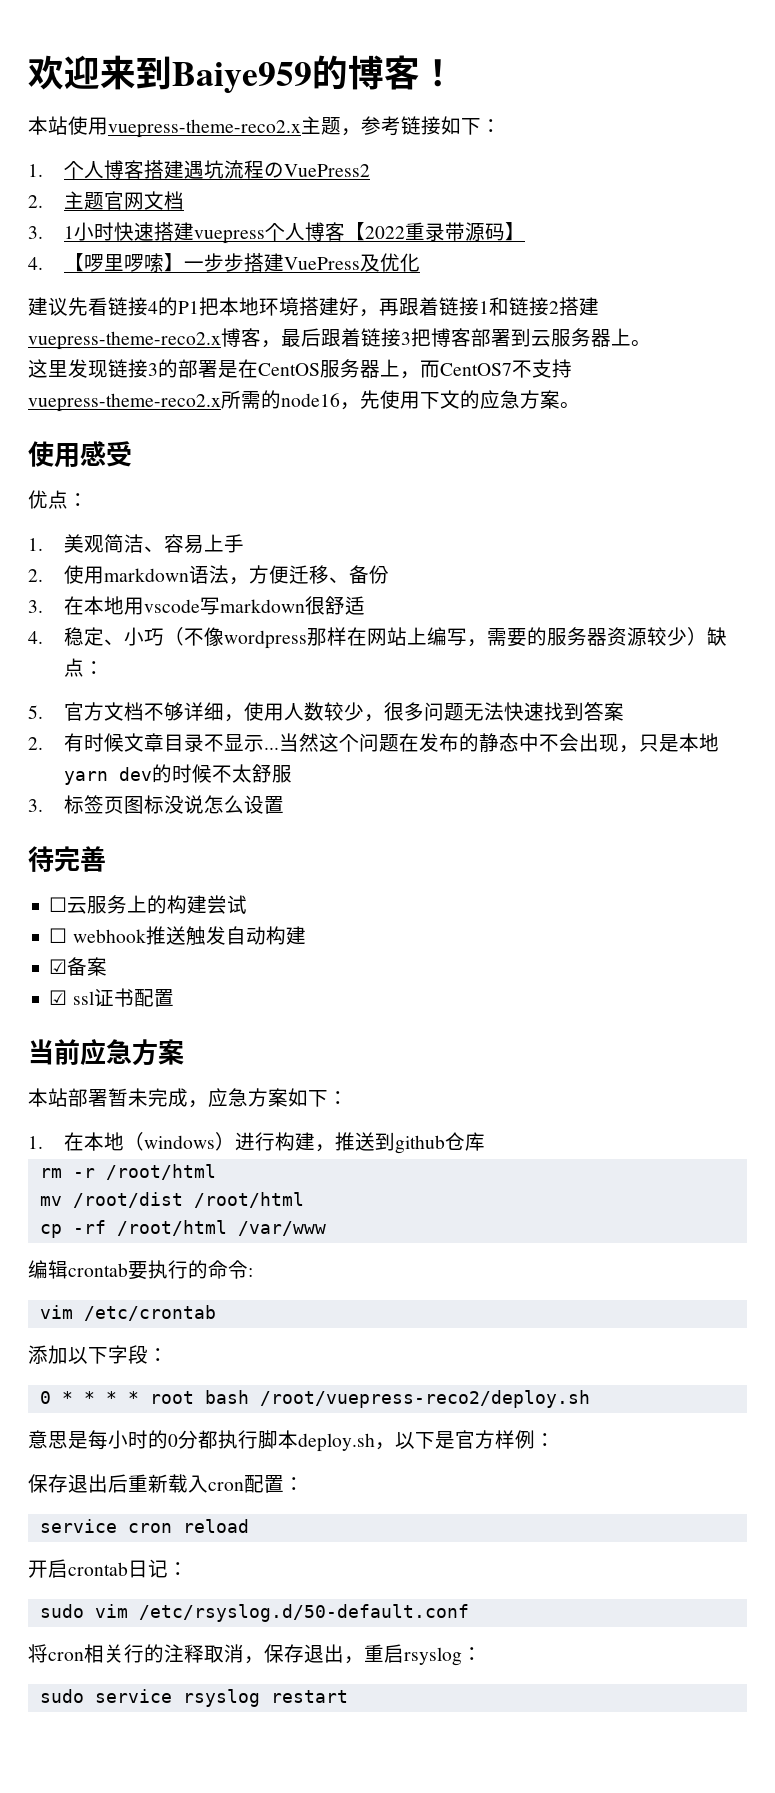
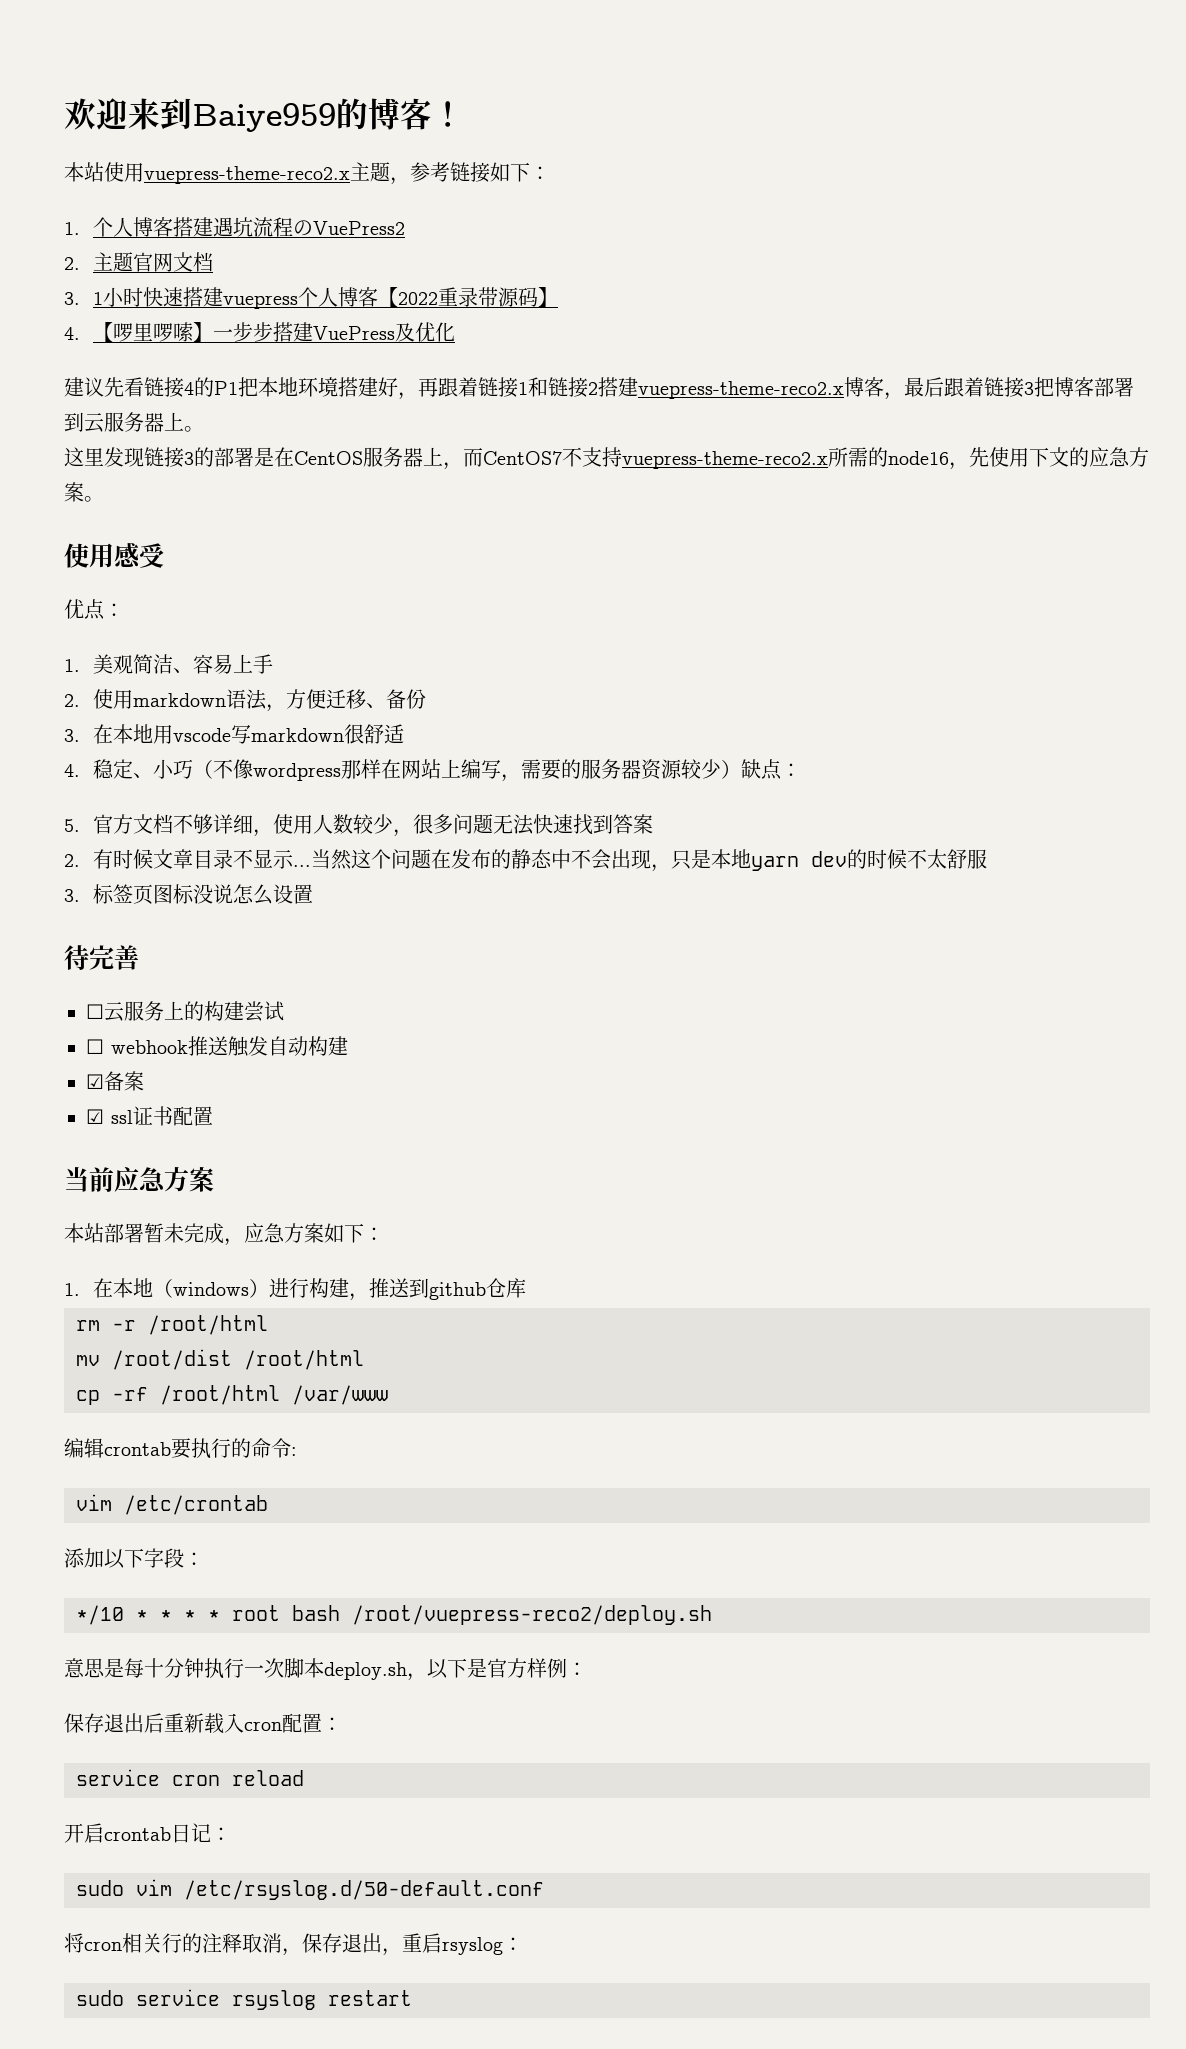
- 0 * * * * root bash /root/vuepress-reco2/deploy.sh
+ */10 * * * * root bash /root/vuepress-reco2/deploy.sh
- 意思是每小时的0分都执行脚本deploy.sh，以下是官方样例：
+ 意思是每十分钟执行一次脚本deploy.sh，以下是官方样例：

